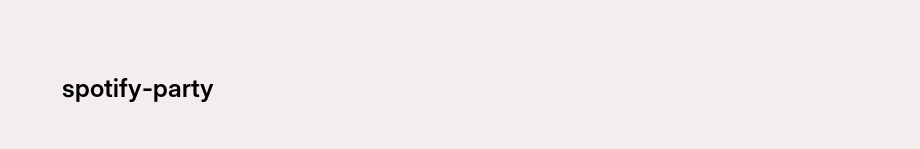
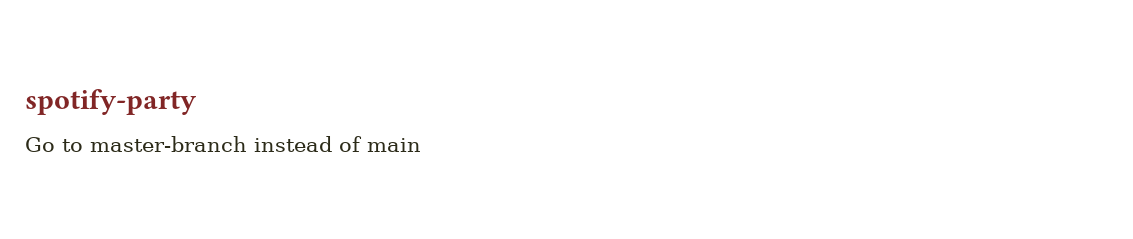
+ Go to master-branch instead of main

